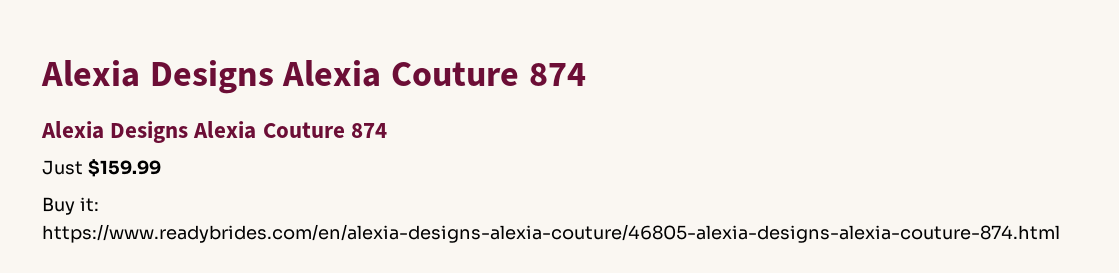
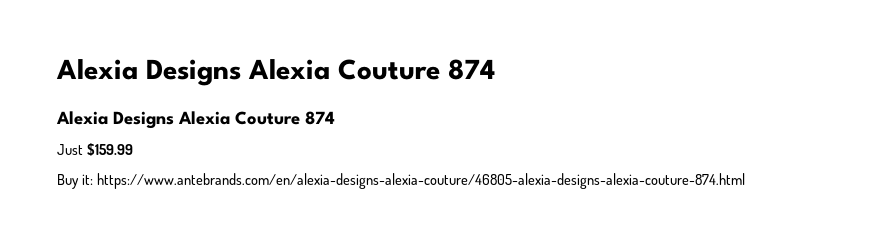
- Buy it: https://www.readybrides.com/en/alexia-designs-alexia-couture/46805-alexia-designs-alexia-couture-874.html
+ Buy it: https://www.antebrands.com/en/alexia-designs-alexia-couture/46805-alexia-designs-alexia-couture-874.html

